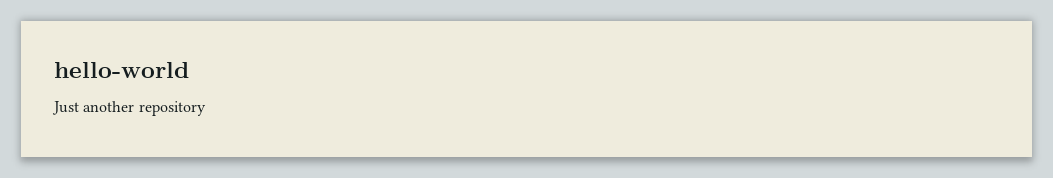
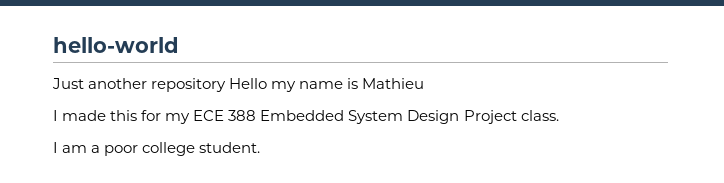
- Just another repository
+ Just another repository Hello my name is Mathieu
+ I made this for my ECE 388 Embedded System Design Project class.
+ I am a poor college student.

